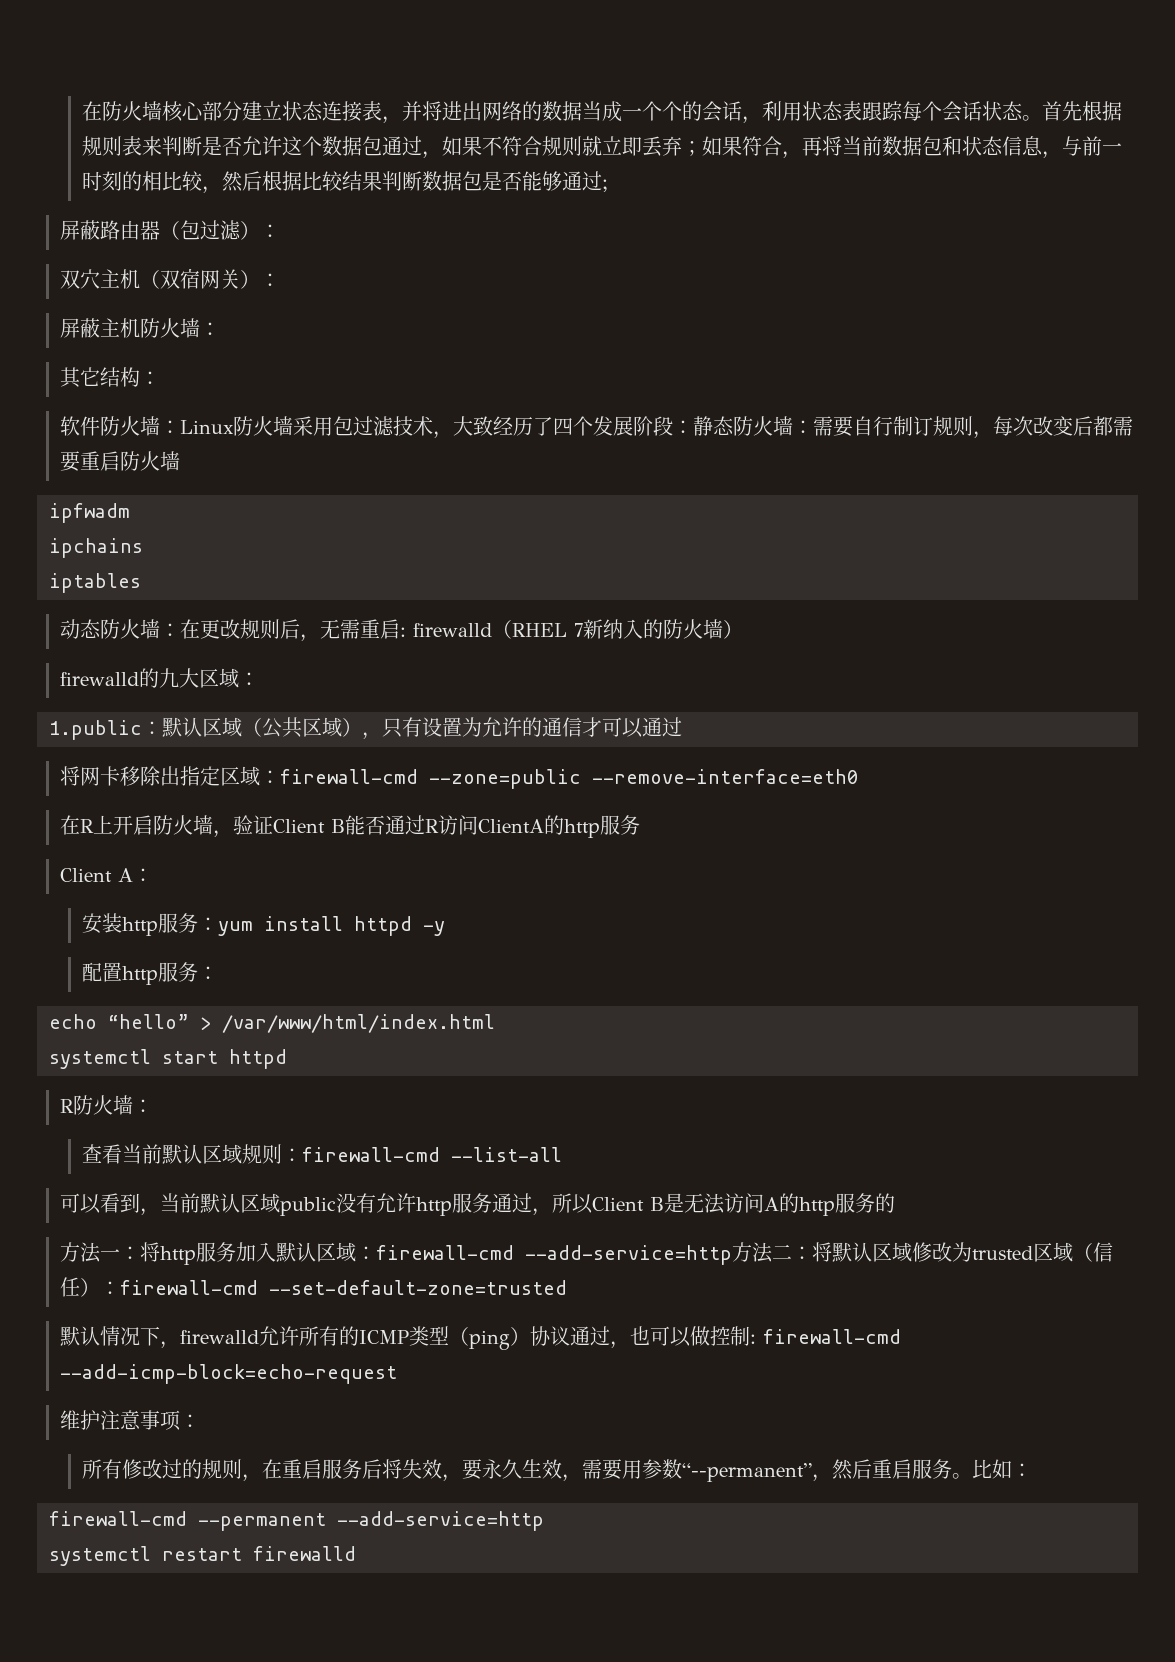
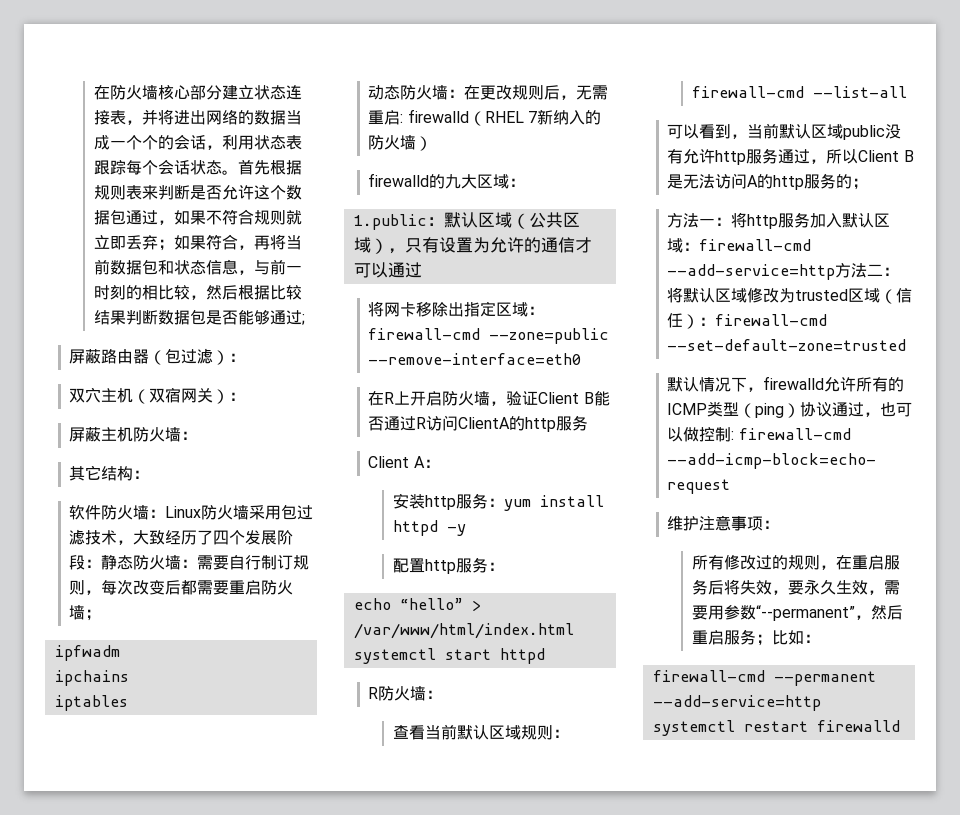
- 软件防火墙：Linux防火墙采用包过滤技术，大致经历了四个发展阶段：静态防火墙：需要自行制订规则，每次改变后都需要重启防火墙
+ 软件防火墙：Linux防火墙采用包过滤技术，大致经历了四个发展阶段：静态防火墙：需要自行制订规则，每次改变后都需要重启防火墙；
- 可以看到，当前默认区域public没有允许http服务通过，所以Client B是无法访问A的http服务的
+ 可以看到，当前默认区域public没有允许http服务通过，所以Client B是无法访问A的http服务的；
- 所有修改过的规则，在重启服务后将失效，要永久生效，需要用参数“--permanent”，然后重启服务。比如：
+ 所有修改过的规则，在重启服务后将失效，要永久生效，需要用参数“--permanent”，然后重启服务；比如：

